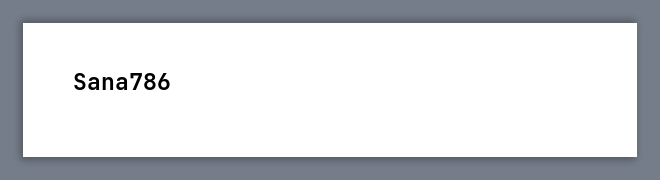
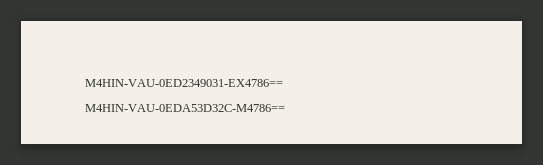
- Sana786
+ M4HIN-VAU-0ED2349031-EX4786==
+ M4HIN-VAU-0EDA53D32C-M4786==

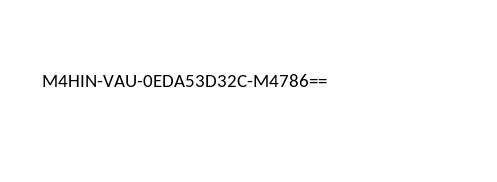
- M4HIN-VAU-0ED2349031-EX4786==

